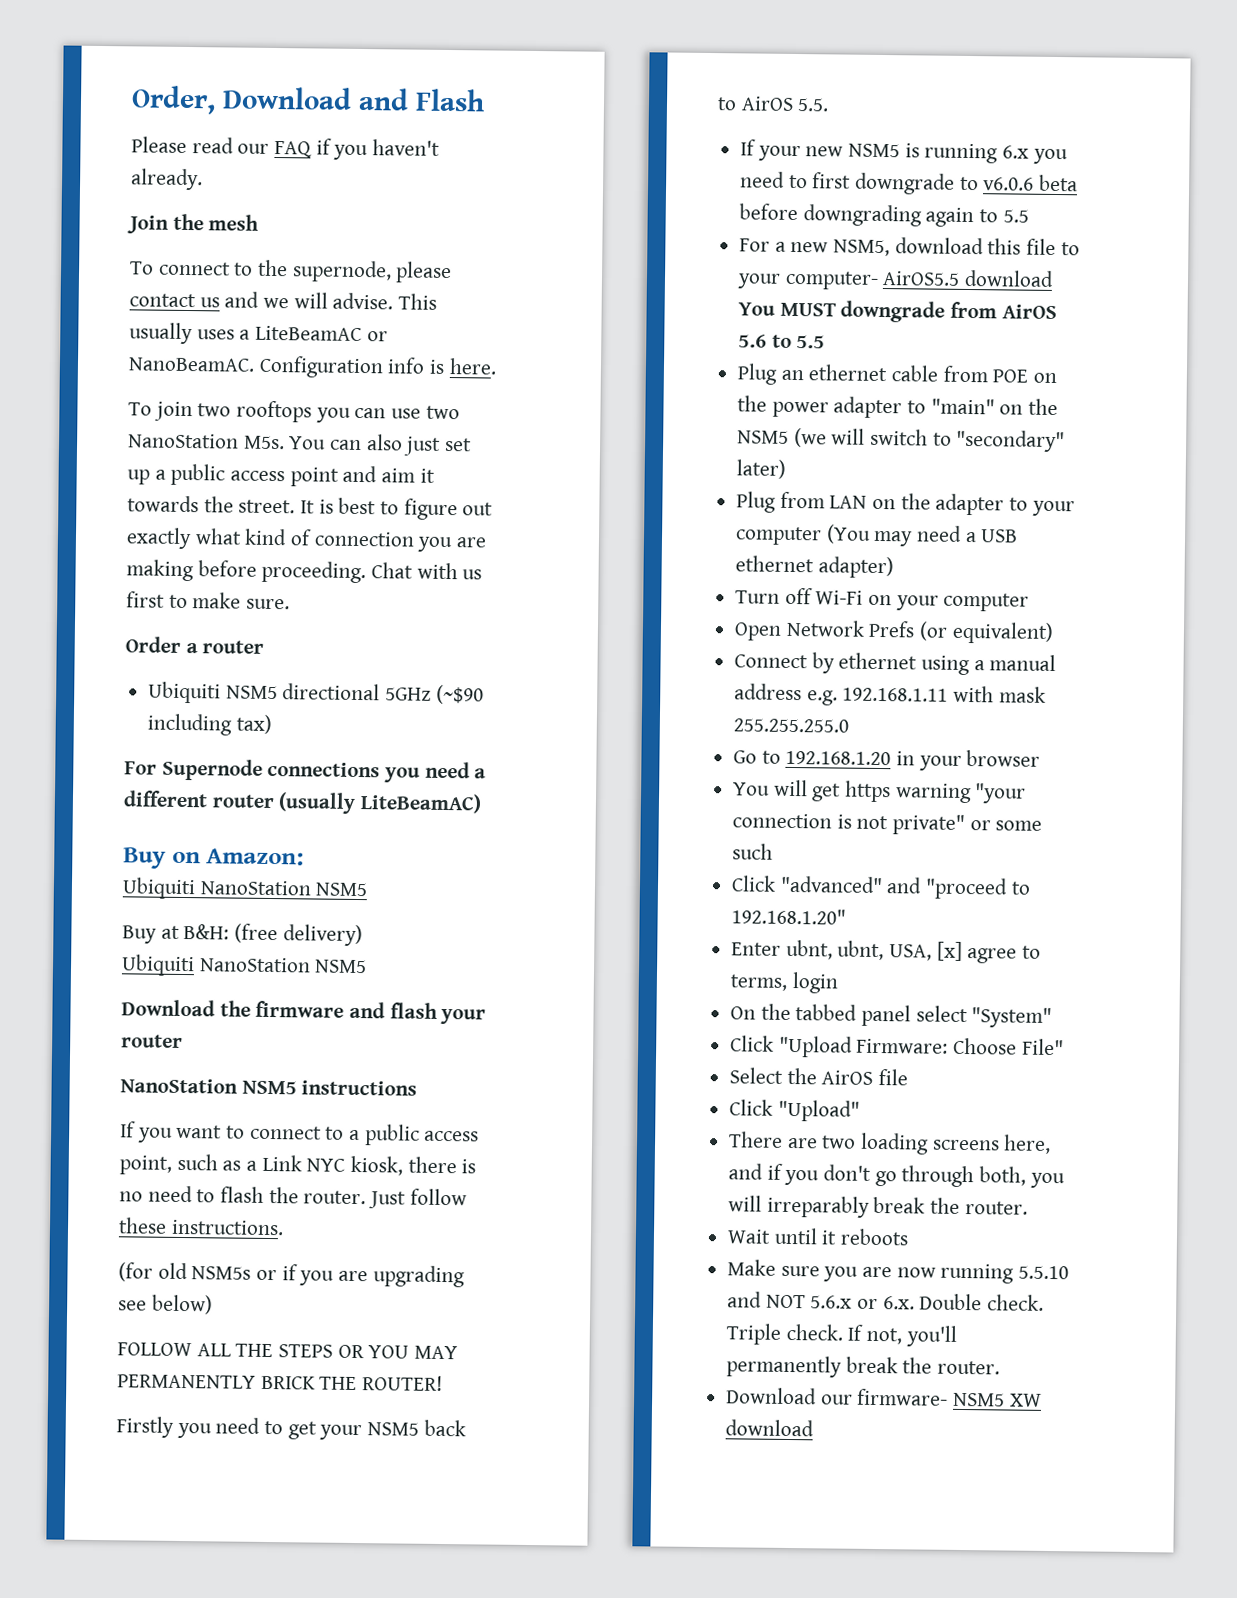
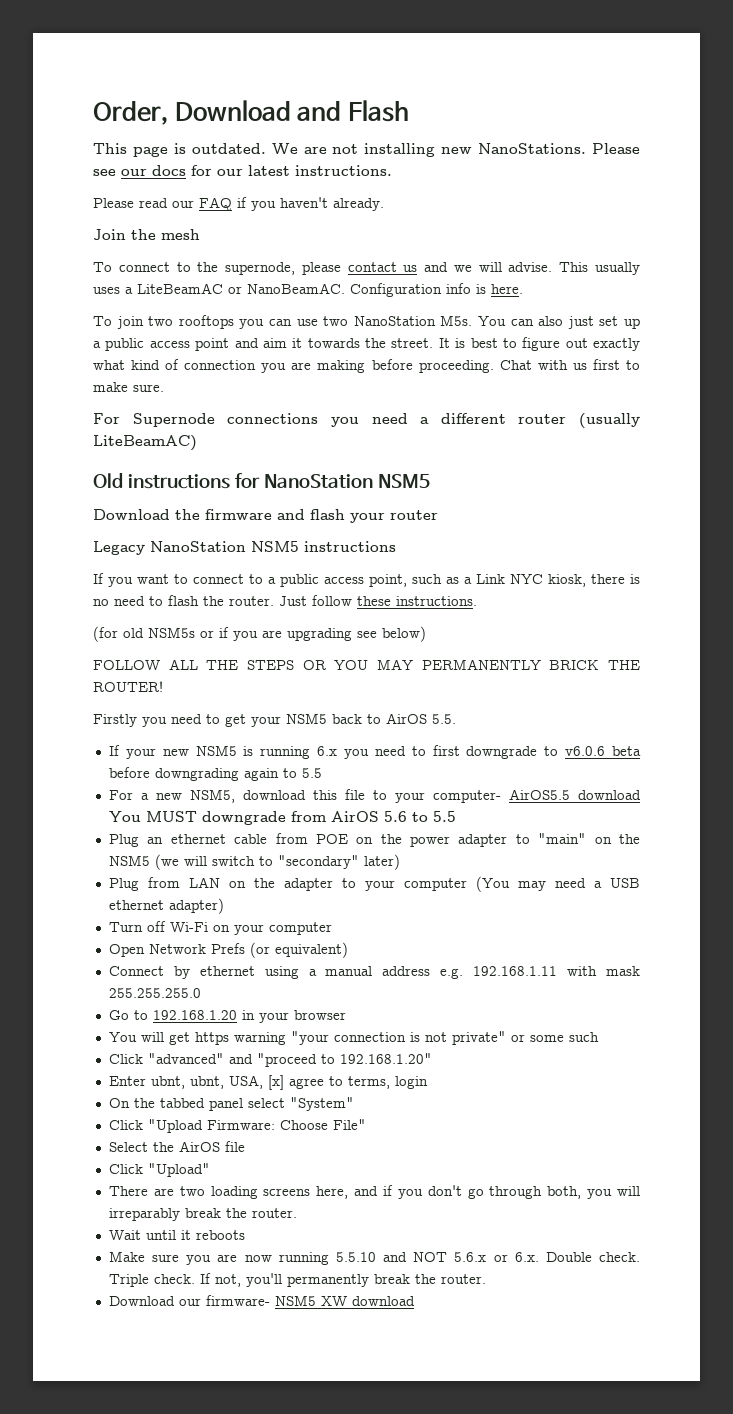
+ This page is outdated. We are not installing new NanoStations. Please see our docs for our latest instructions.
- Order a router
- Ubiquiti NSM5 directional 5GHz (~$90 including tax)
- Buy on Amazon:
- Ubiquiti NanoStation NSM5
- Buy at B&H: (free delivery)
- Ubiquiti NanoStation NSM5
+ Old instructions for NanoStation NSM5
- NanoStation NSM5 instructions
+ Legacy NanoStation NSM5 instructions

